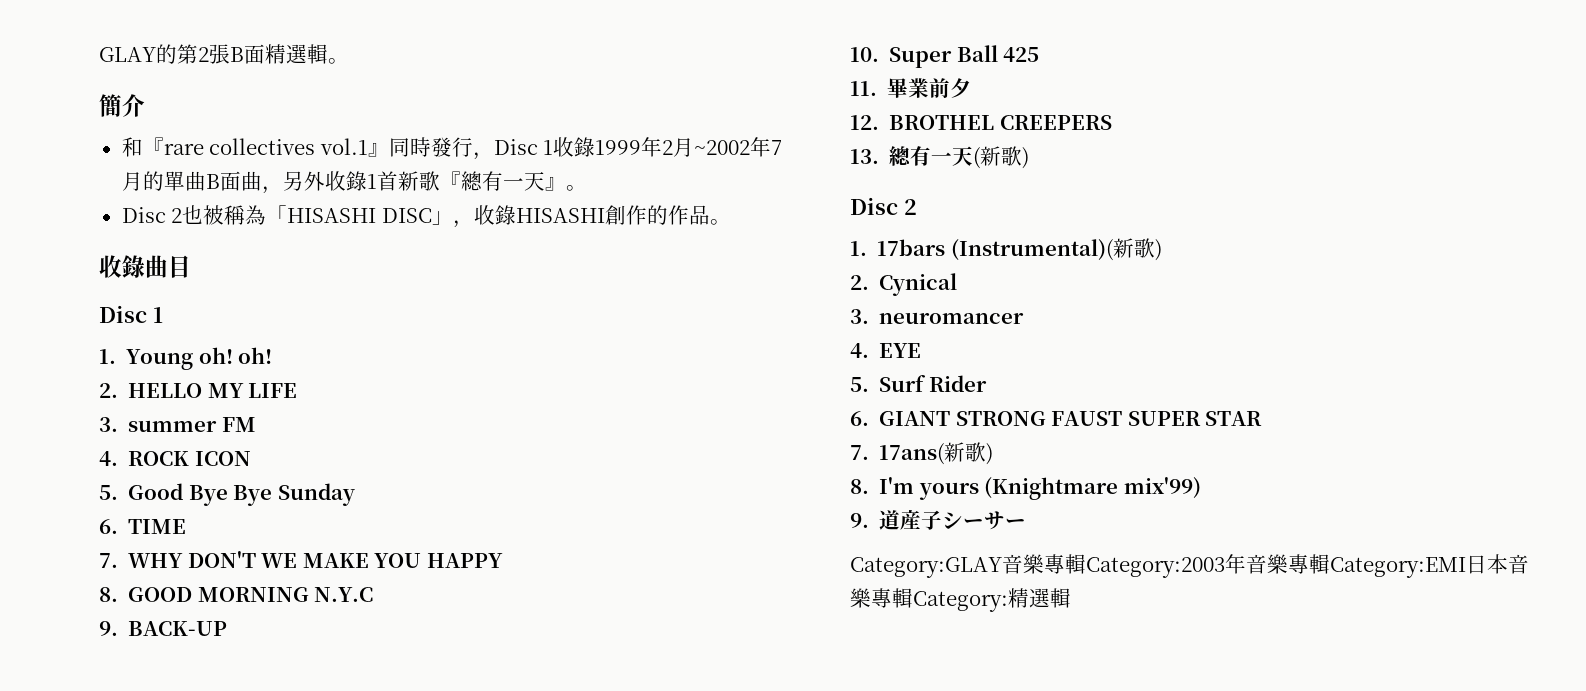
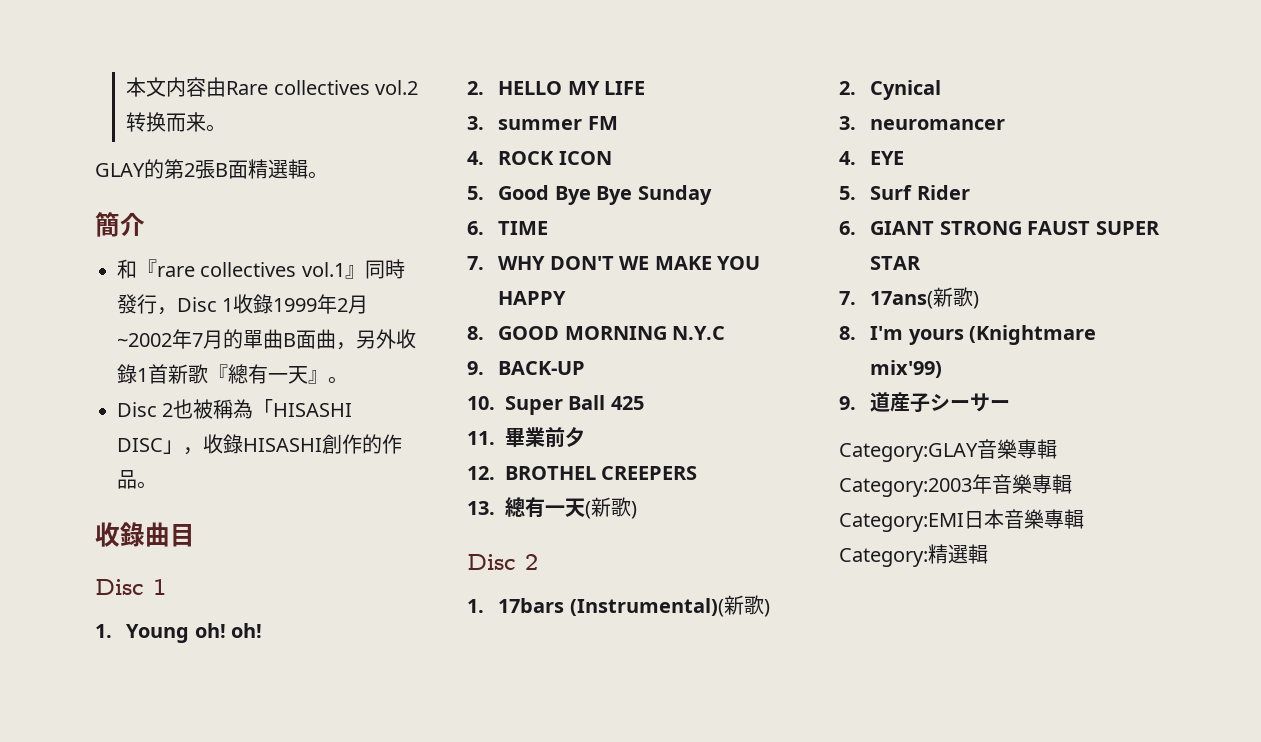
+ 本文内容由Rare collectives vol.2转换而来。

